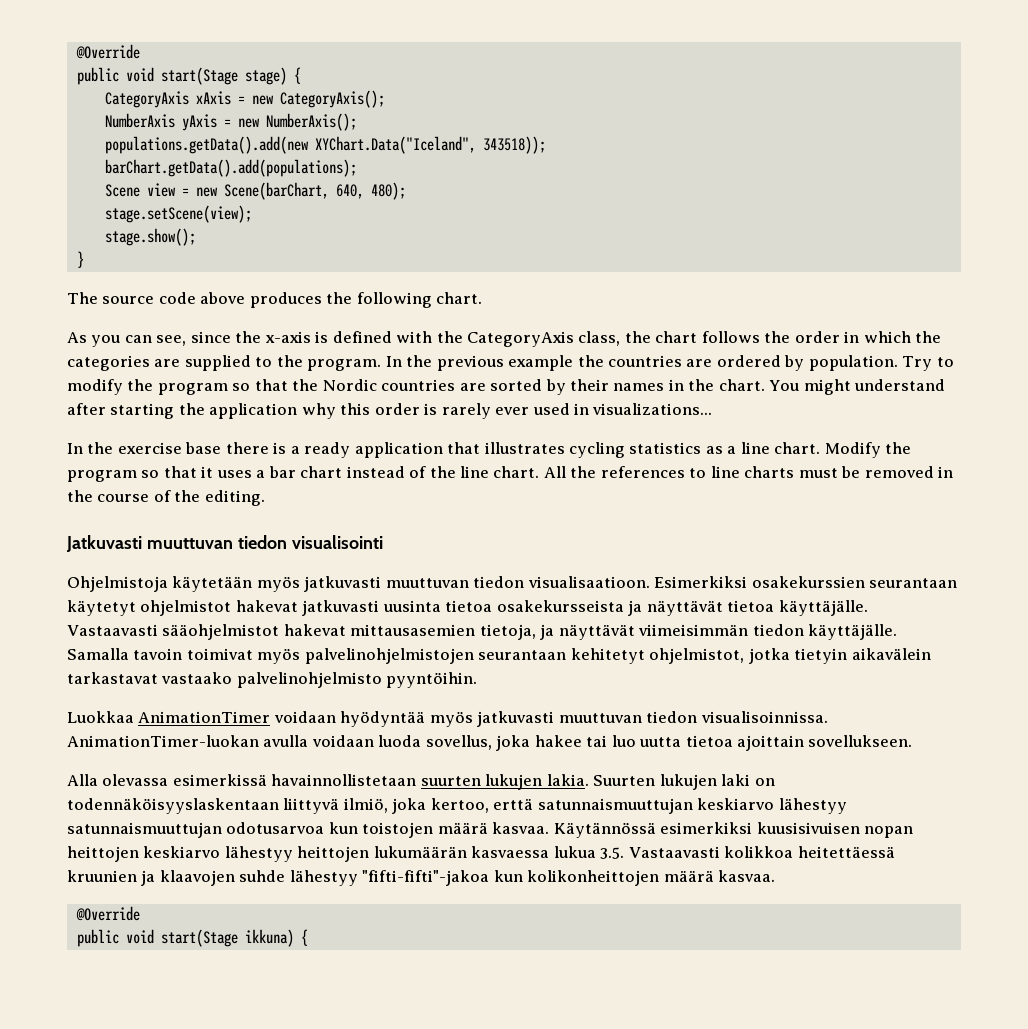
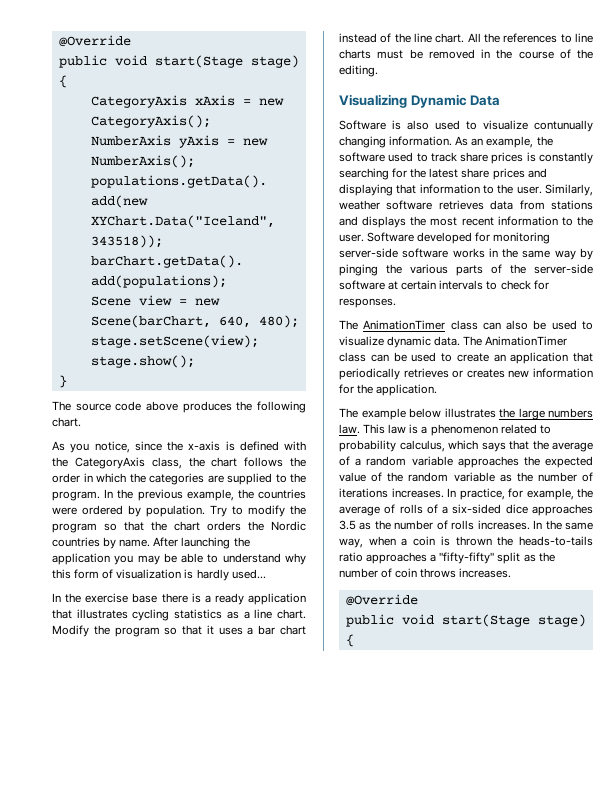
- As you can see, since the x-axis is defined with the CategoryAxis class, the chart follows the order in which the categories are supplied to the program.
+ As you notice, since the x-axis is defined with the CategoryAxis class, the chart follows the order in which the categories are supplied to the program.
- In the previous example the countries are ordered by population.
+ In the previous example, the countries were ordered by population.
- Try to modify the program so that the Nordic countries are sorted by their names in the chart. You might understand after starting the application why this order is rarely ever used in visualizations...
+ Try to modify the program so that the chart orders the Nordic countries by name. After launching the application you may be able to understand why this form of visualization is hardly used...
- Jatkuvasti muuttuvan tiedon visualisointi
- Ohjelmistoja käytetään myös jatkuvasti muuttuvan tiedon visualisaatioon. Esimerkiksi osakekurssien seurantaan käytetyt ohjelmistot hakevat jatkuvasti uusinta tietoa osakekursseista ja näyttävät tietoa käyttäjälle. Vastaavasti sääohjelmistot hakevat mittausasemien tietoja, ja näyttävät viimeisimmän tiedon käyttäjälle. Samalla tavoin toimivat myös palvelinohjelmistojen seurantaan kehitetyt ohjelmistot, jotka tietyin aikavälein tarkastavat vastaako palvelinohjelmisto pyyntöihin.
- Luokkaa AnimationTimer voidaan hyödyntää myös jatkuvasti muuttuvan tiedon visualisoinnissa. AnimationTimer-luokan avulla voidaan luoda sovellus, joka hakee tai luo uutta tietoa ajoittain sovellukseen.
- Alla olevassa esimerkissä havainnollistetaan suurten lukujen lakia. Suurten lukujen laki on todennäköisyyslaskentaan liittyvä ilmiö, joka kertoo, erttä satunnaismuuttujan keskiarvo lähestyy satunnaismuuttujan odotusarvoa kun toistojen määrä kasvaa. Käytännössä esimerkiksi kuusisivuisen nopan heittojen keskiarvo lähestyy heittojen lukumäärän kasvaessa lukua 3.5. Vastaavasti kolikkoa heitettäessä kruunien ja klaavojen suhde lähestyy "fifti-fifti"-jakoa kun kolikonheittojen määrä kasvaa.
+ Visualizing Dynamic Data
+ Software is also used to visualize contunually changing information. As an example, the software used to track share prices is constantly searching for the latest share prices and displaying that information to the user. Similarly, weather software retrieves data from stations and displays the most recent information to the user. Software developed for monitoring server-side software works in the same way by pinging the various parts of the server-side software at certain intervals to check for responses.
+ The AnimationTimer class can also be used to visualize dynamic data. The AnimationTimer class can be used to create an application that periodically retrieves or creates new information for the application.
+ The example below illustrates the large numbers law. This law is a phenomenon related to probability calculus, which says that the average of a random variable approaches the expected value of the random variable as the number of iterations increases. In practice, for example, the average of rolls of a six-sided dice approaches 3.5 as the number of rolls increases. In the same way, when a coin is thrown the heads-to-tails ratio approaches a "fifty-fifty" split as the number of coin throws increases.
  @Override
- public void start(Stage ikkuna) {
+ public void start(Stage stage) {

